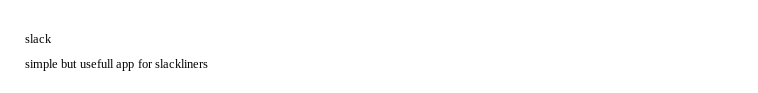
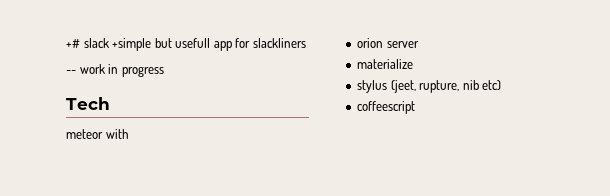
- slack
- simple but usefull app for slackliners
+ +# slack +simple but usefull app for slackliners
+ -- work in progress
+ Tech
+ meteor with
+ orion server
+ materialize
+ stylus (jeet, rupture, nib etc)
+ coffeescript

